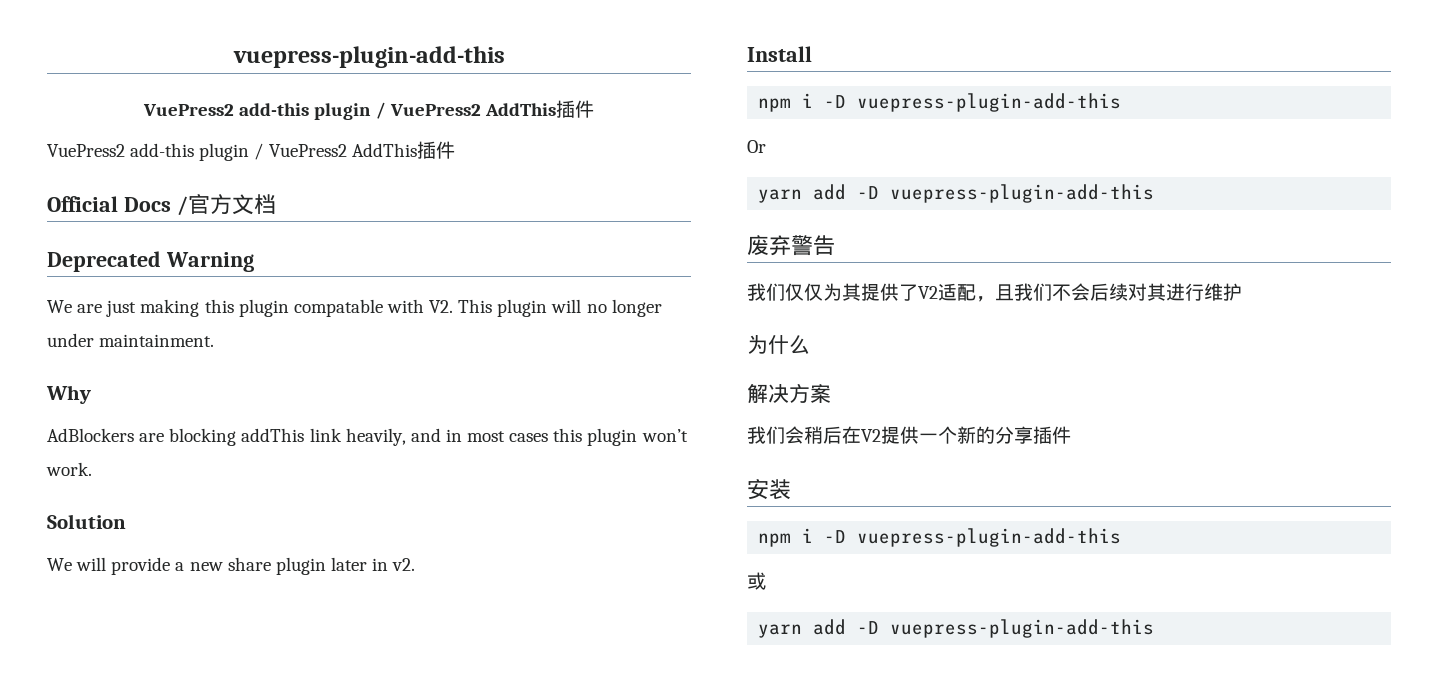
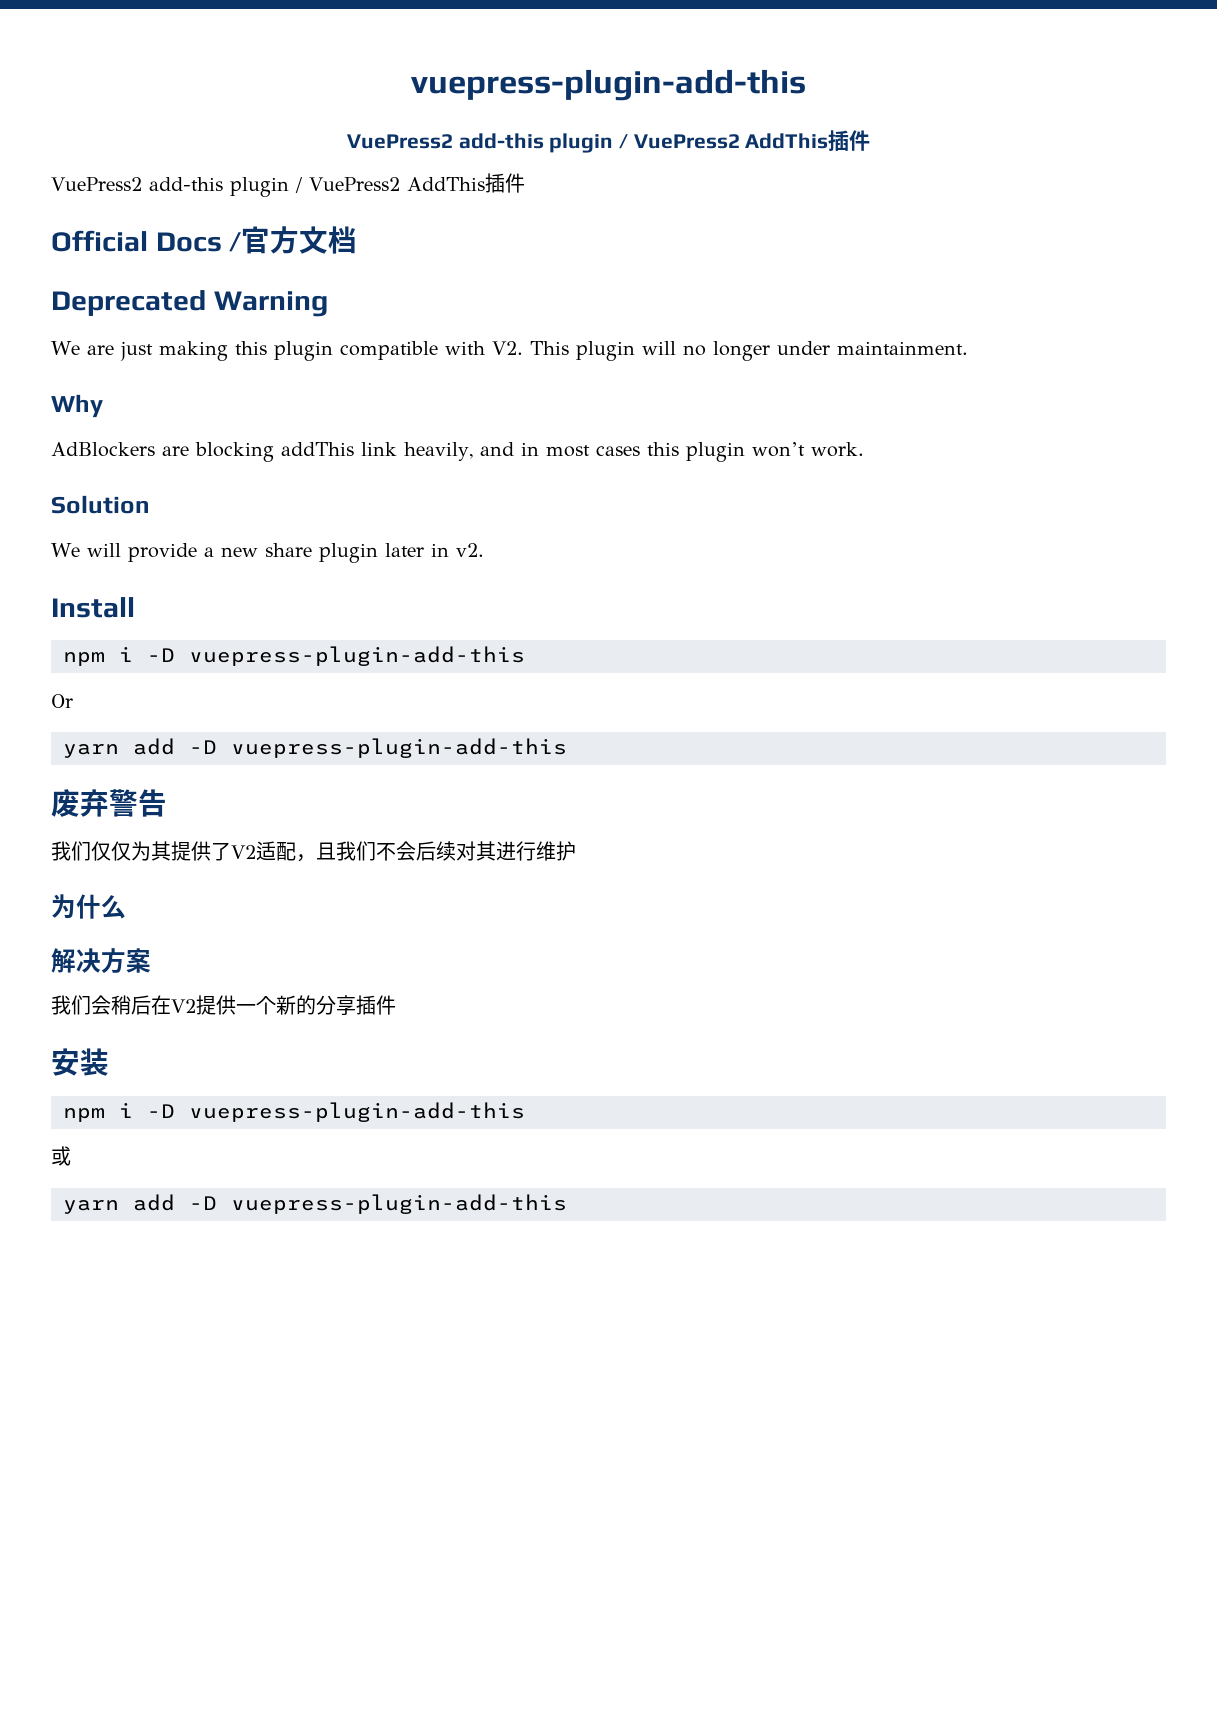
- We are just making this plugin compatable with V2. This plugin will no longer under maintainment.
+ We are just making this plugin compatible with V2. This plugin will no longer under maintainment.

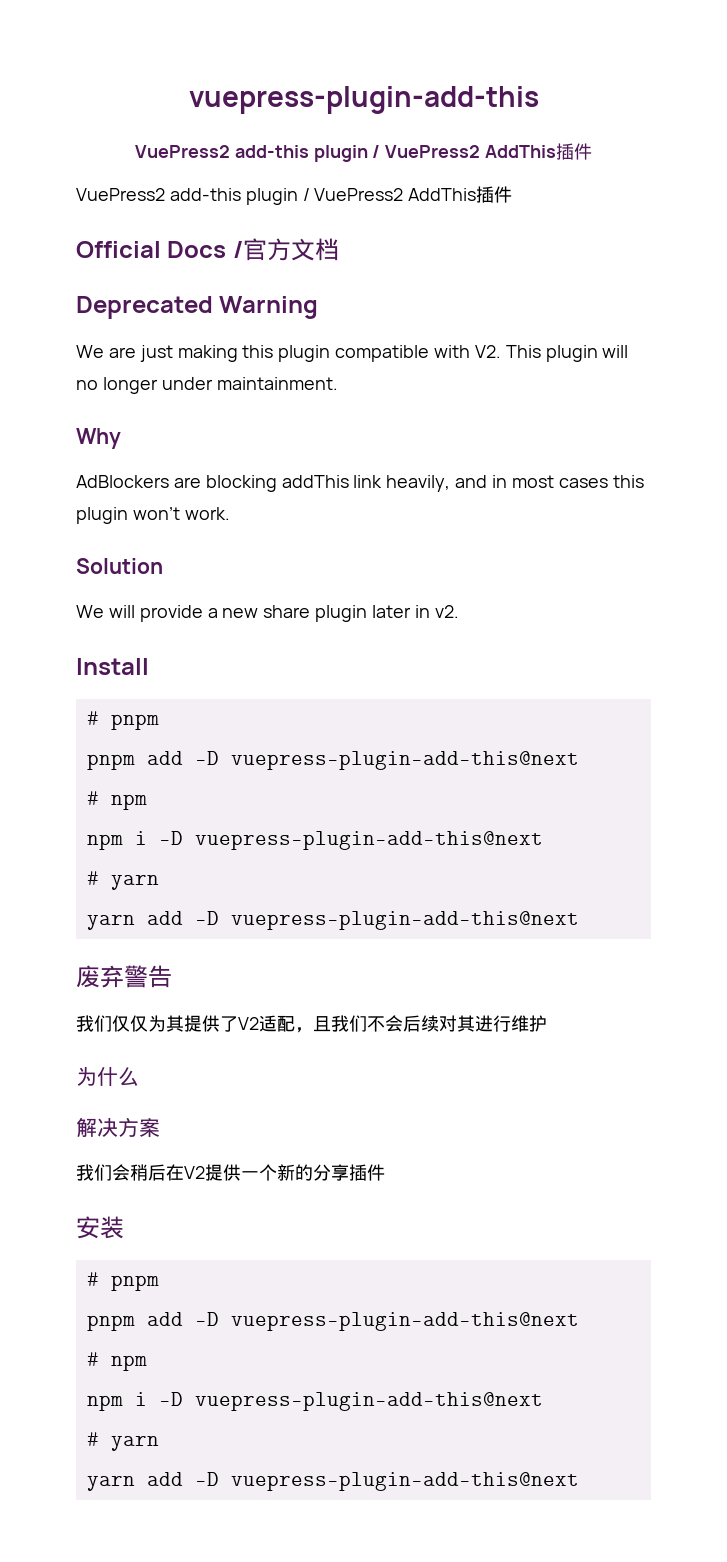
  Install
- npm i -D vuepress-plugin-add-this
- Or
- yarn add -D vuepress-plugin-add-this
+ # pnpm
+ pnpm add -D vuepress-plugin-add-this@next
+ # npm
+ npm i -D vuepress-plugin-add-this@next
+ # yarn
+ yarn add -D vuepress-plugin-add-this@next
  安装
- npm i -D vuepress-plugin-add-this
- 或
- yarn add -D vuepress-plugin-add-this
+ # pnpm
+ pnpm add -D vuepress-plugin-add-this@next
+ # npm
+ npm i -D vuepress-plugin-add-this@next
+ # yarn
+ yarn add -D vuepress-plugin-add-this@next

